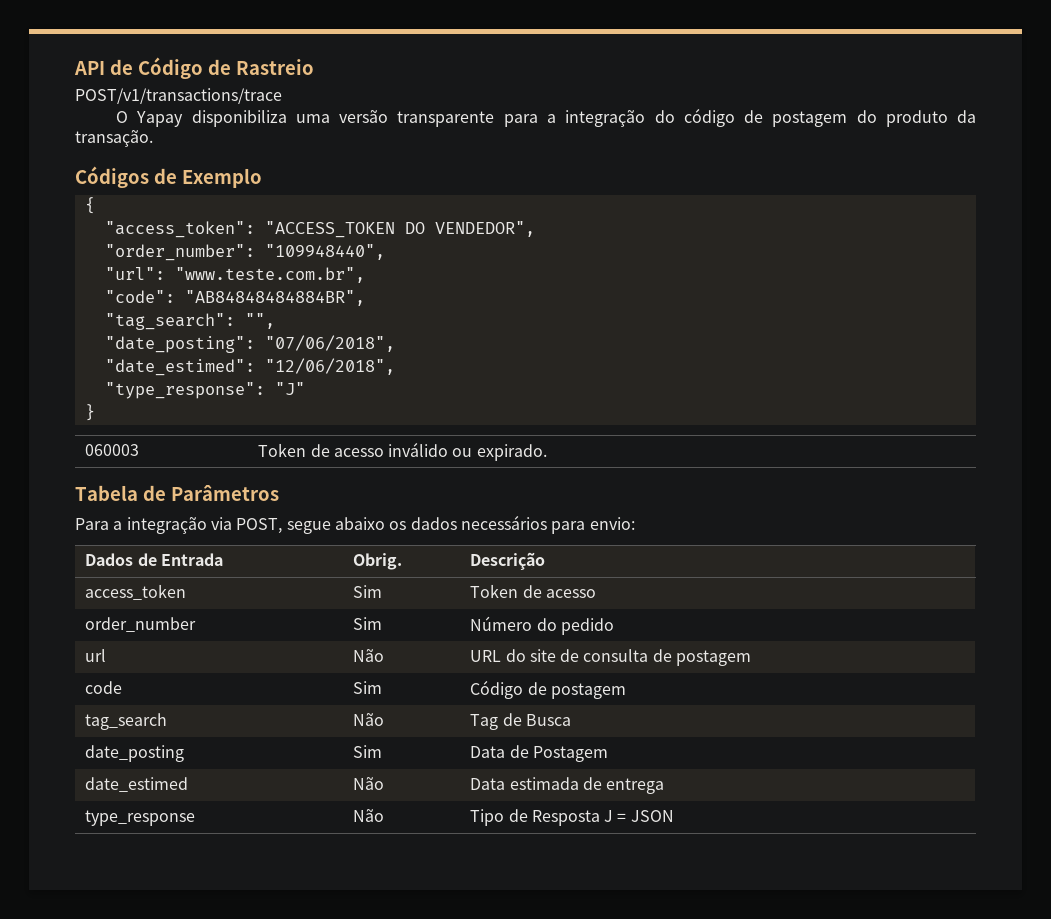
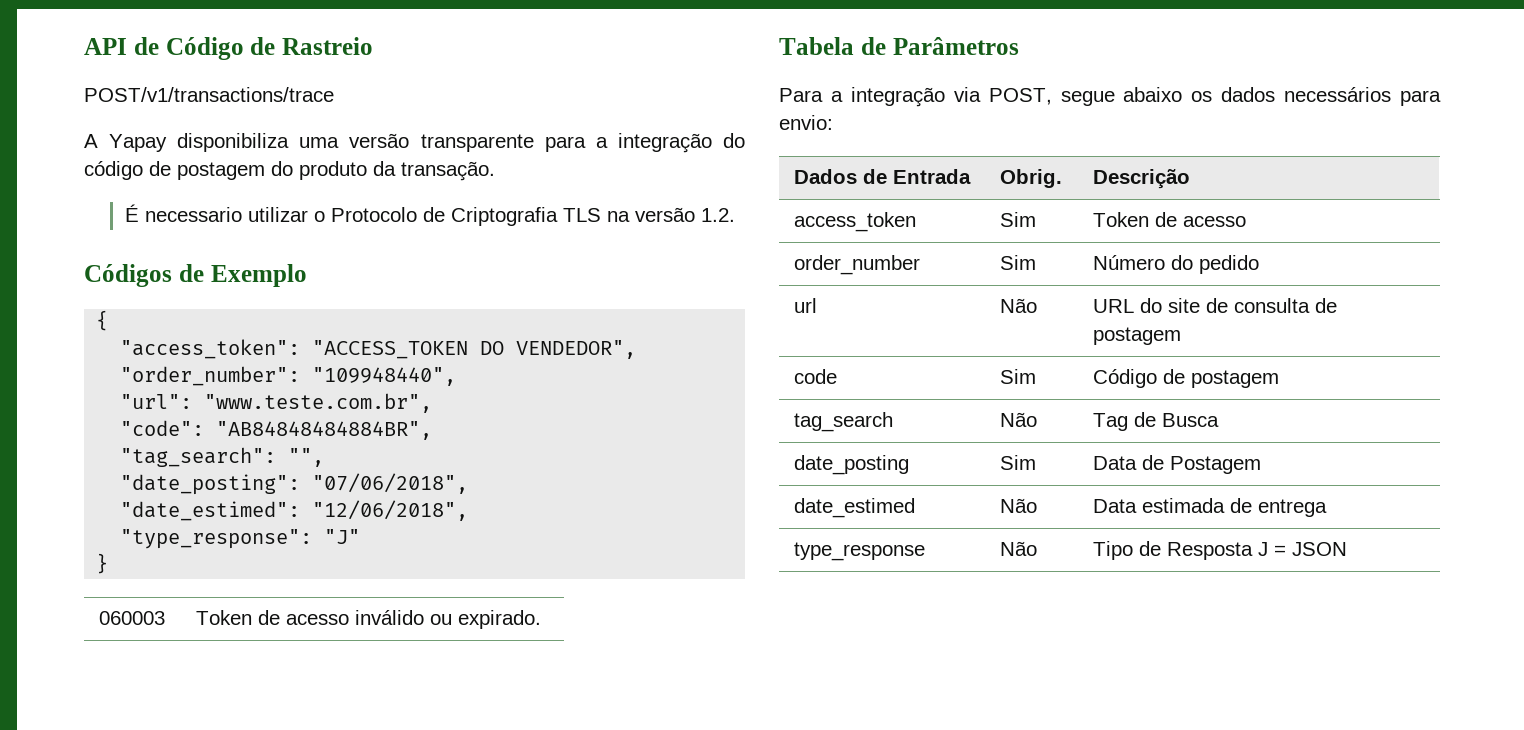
- O Yapay disponibiliza uma versão transparente para a integração do código de postagem do produto da transação.
+ A Yapay disponibiliza uma versão transparente para a integração do código de postagem do produto da transação.
+ É necessario utilizar o Protocolo de Criptografia TLS na versão 1.2.

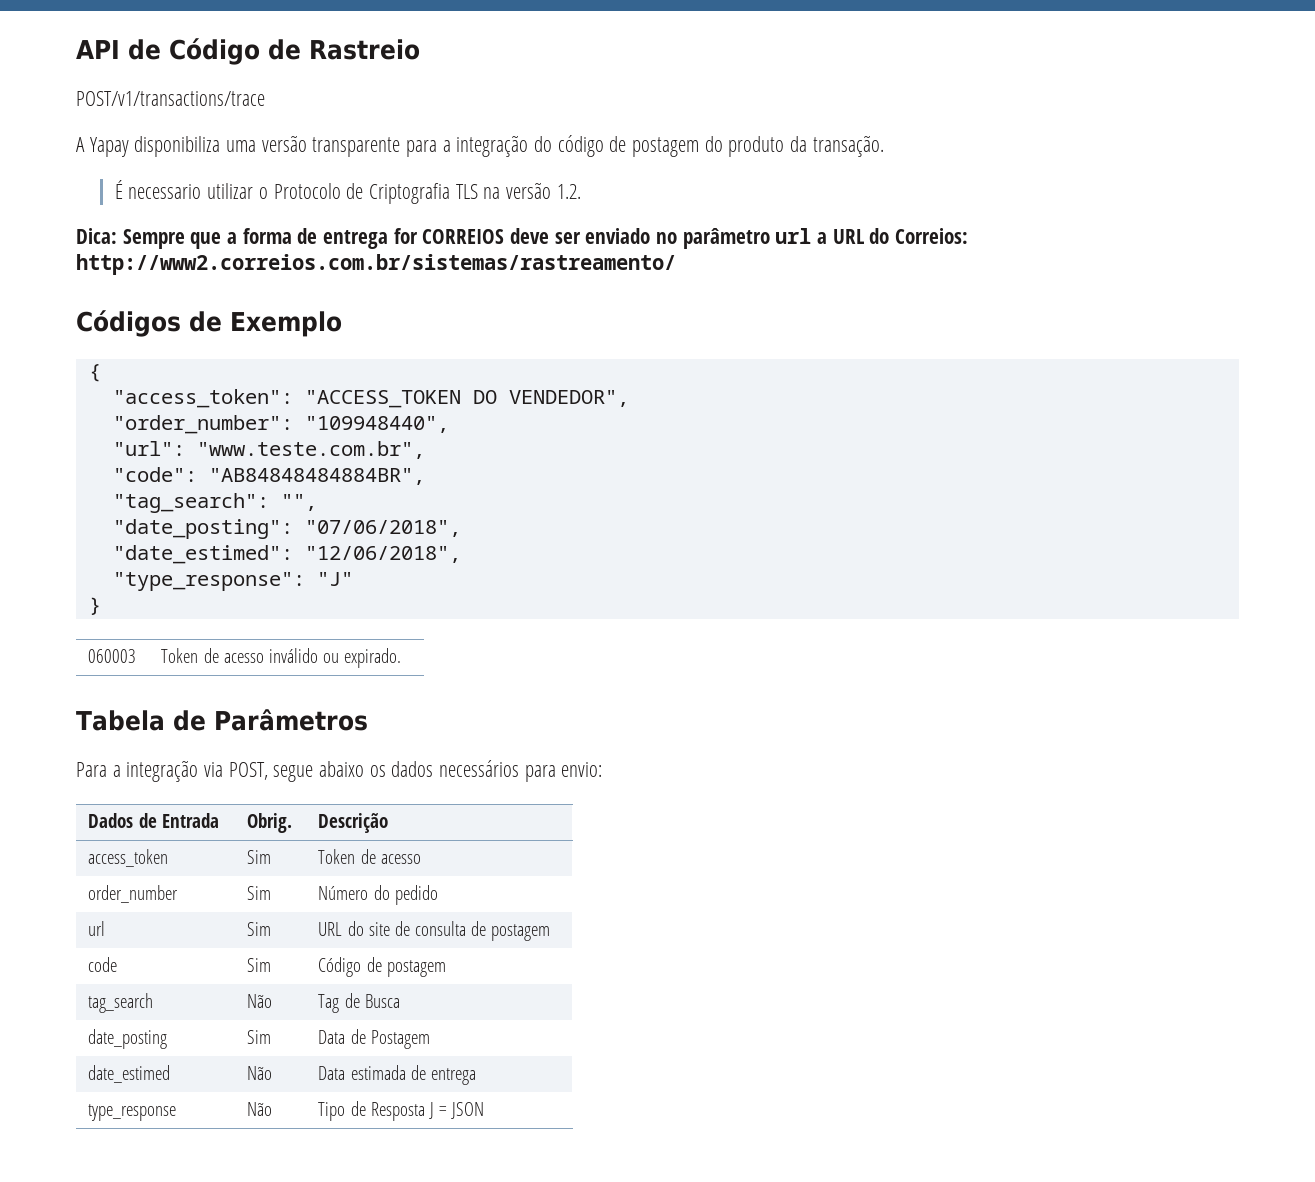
+ Dica: Sempre que a forma de entrega for CORREIOS deve ser enviado no parâmetro url a URL do Correios: http://www2.correios.com.br/sistemas/rastreamento/
- url | Não | URL do site de consulta de postagem
+ url | Sim | URL do site de consulta de postagem

